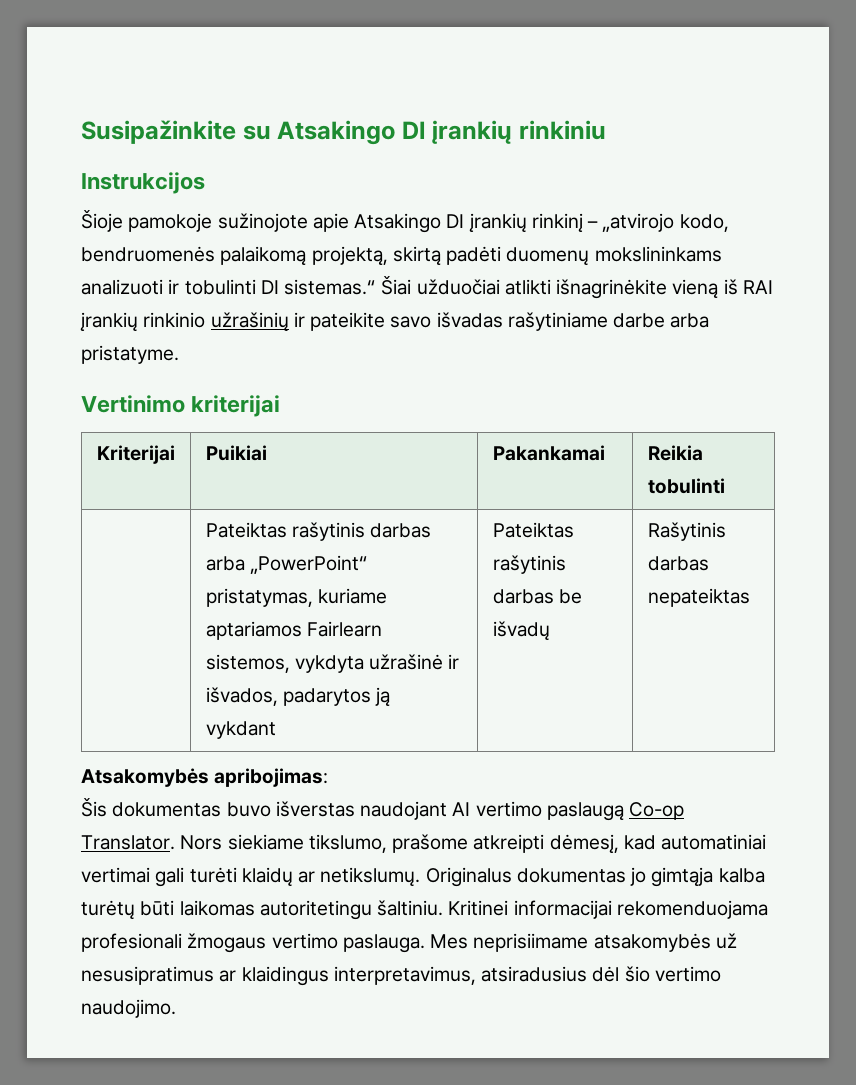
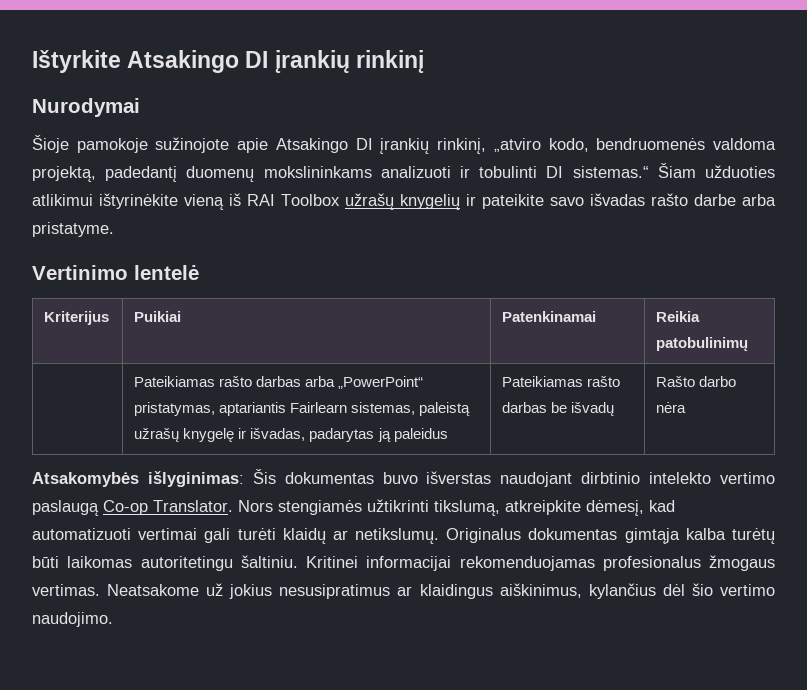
- Susipažinkite su Atsakingo DI įrankių rinkiniu
- Instrukcijos
+ Ištyrkite Atsakingo DI įrankių rinkinį
+ Nurodymai
- Šioje pamokoje sužinojote apie Atsakingo DI įrankių rinkinį – „atvirojo kodo, bendruomenės palaikomą projektą, skirtą padėti duomenų mokslininkams analizuoti ir tobulinti DI sistemas.“ Šiai užduočiai atlikti išnagrinėkite vieną iš RAI įrankių rinkinio užrašinių ir pateikite savo išvadas rašytiniame darbe arba pristatyme.
+ Šioje pamokoje sužinojote apie Atsakingo DI įrankių rinkinį, „atviro kodo, bendruomenės valdoma projektą, padedantį duomenų mokslininkams analizuoti ir tobulinti DI sistemas.“ Šiam užduoties atlikimui ištyrinėkite vieną iš RAI Toolbox užrašų knygelių ir pateikite savo išvadas rašto darbe arba pristatyme.
- Vertinimo kriterijai
- Kriterijai | Puikiai | Pakankamai | Reikia tobulinti
- | Pateiktas rašytinis darbas arba „PowerPoint“ pristatymas, kuriame aptariamos Fairlearn sistemos, vykdyta užrašinė ir išvados, padarytos ją vykdant | Pateiktas rašytinis darbas be išvadų | Rašytinis darbas nepateiktas
+ Vertinimo lentelė
+ Kriterijus | Puikiai | Patenkinamai | Reikia patobulinimų
+ | Pateikiamas rašto darbas arba „PowerPoint“ pristatymas, aptariantis Fairlearn sistemas, paleistą užrašų knygelę ir išvadas, padarytas ją paleidus | Pateikiamas rašto darbas be išvadų | Rašto darbo nėra
- Atsakomybės apribojimas:
- Šis dokumentas buvo išverstas naudojant AI vertimo paslaugą Co-op Translator.
+ Atsakomybės išlyginimas: Šis dokumentas buvo išverstas naudojant dirbtinio intelekto vertimo paslaugą Co-op Translator.
- Nors siekiame tikslumo, prašome atkreipti dėmesį, kad automatiniai vertimai gali turėti klaidų ar netikslumų.
+ Nors stengiamės užtikrinti tikslumą, atkreipkite dėmesį, kad automatizuoti vertimai gali turėti klaidų ar netikslumų.
- Originalus dokumentas jo gimtąja kalba turėtų būti laikomas autoritetingu šaltiniu.
+ Originalus dokumentas gimtąja kalba turėtų būti laikomas autoritetingu šaltiniu.
- Kritinei informacijai rekomenduojama profesionali žmogaus vertimo paslauga. Mes neprisiimame atsakomybės už nesusipratimus ar klaidingus interpretavimus, atsiradusius dėl šio vertimo naudojimo.
+ Kritinei informacijai rekomenduojamas profesionalus žmogaus vertimas. Neatsakome už jokius nesusipratimus ar klaidingus aiškinimus, kylančius dėl šio vertimo naudojimo.

